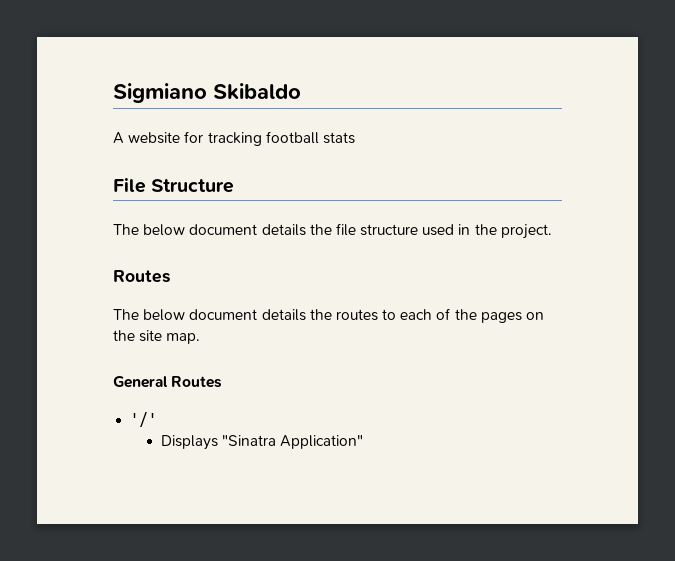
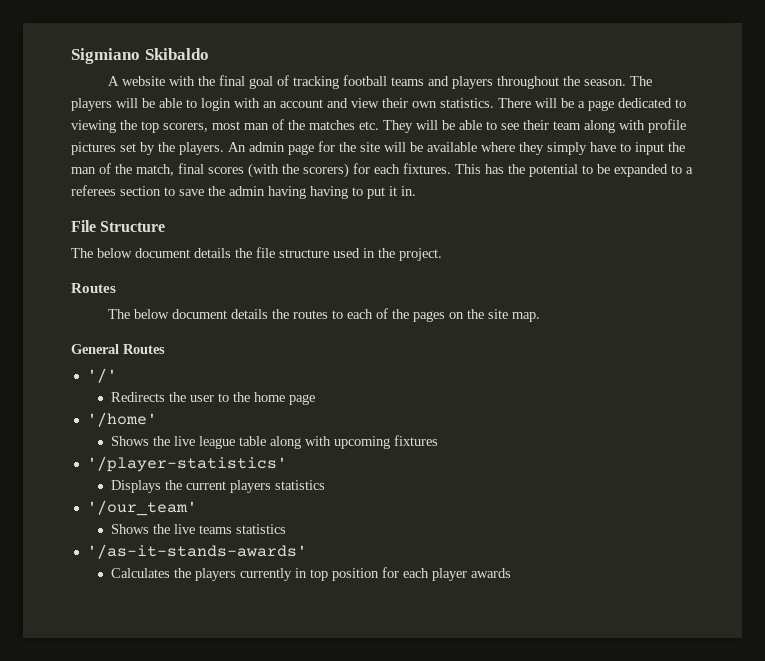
- A website for tracking football stats
+ A website with the final goal of tracking football teams and players throughout the season. The players will be able to login with an account and view their own statistics. There will be a page dedicated to viewing the top scorers, most man of the matches etc. They will be able to see their team along with profile pictures set by the players. An admin page for the site will be available where they simply have to input the man of the match, final scores (with the scorers) for each fixtures. This has the potential to be expanded to a referees section to save the admin having having to put it in.
- Displays "Sinatra Application"
+ Redirects the user to the home page
+ '/home'
+ Shows the live league table along with upcoming fixtures
+ '/player-statistics'
+ Displays the current players statistics
+ '/our_team'
+ Shows the live teams statistics
+ '/as-it-stands-awards'
+ Calculates the players currently in top position for each player awards

